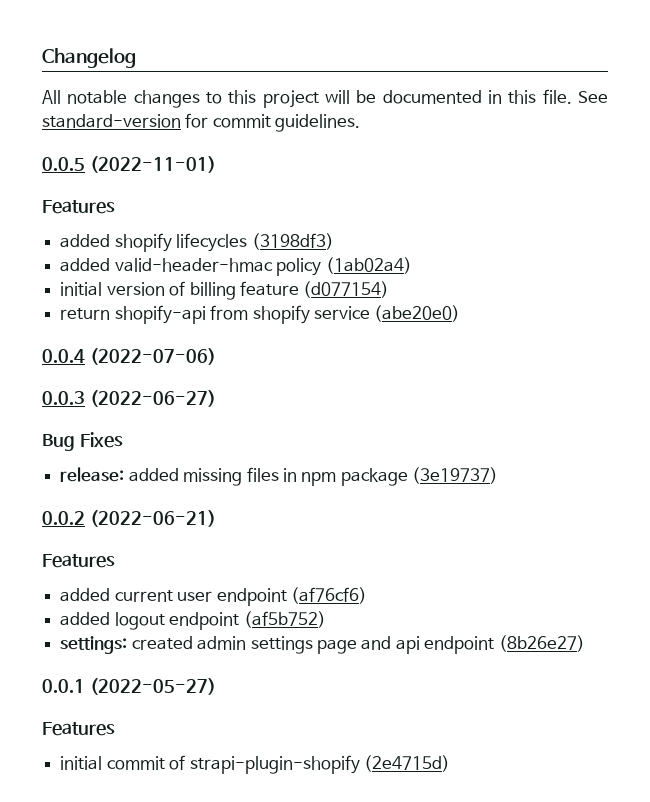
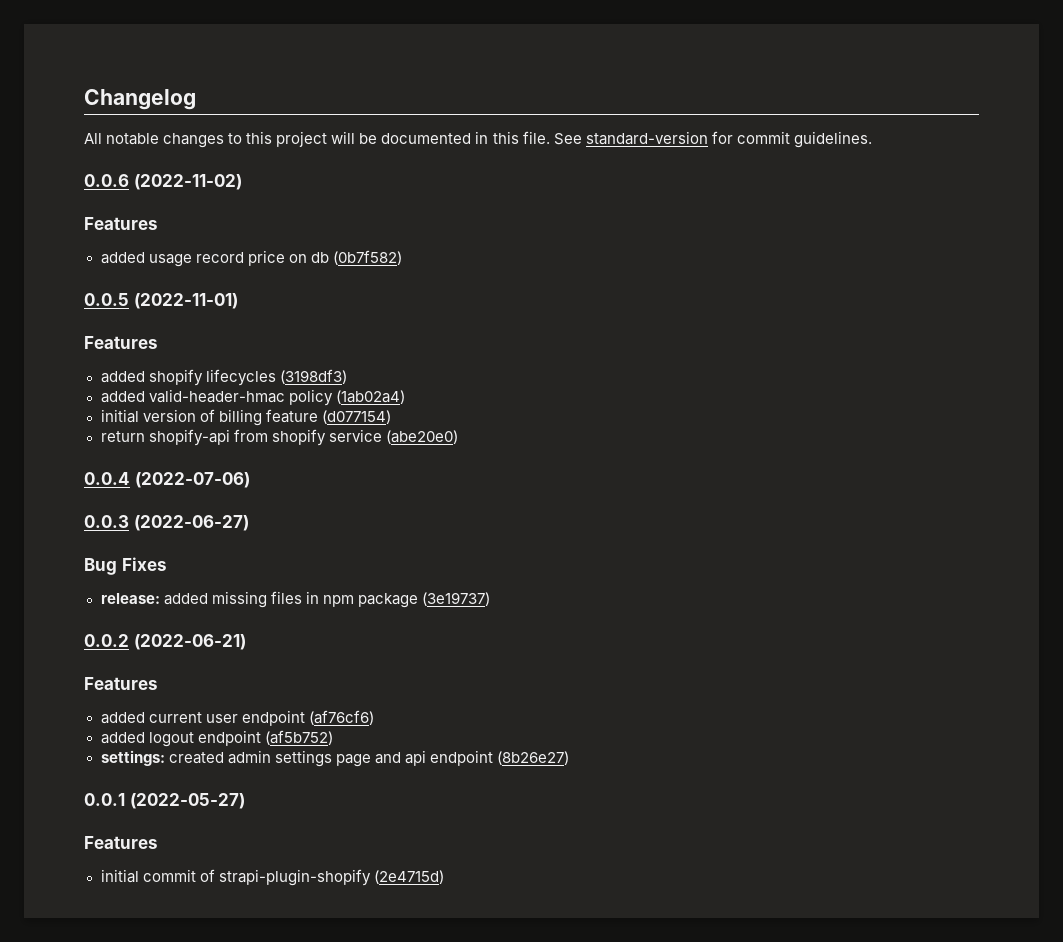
+ 0.0.6 (2022-11-02)
+ Features
+ added usage record price on db (0b7f582)

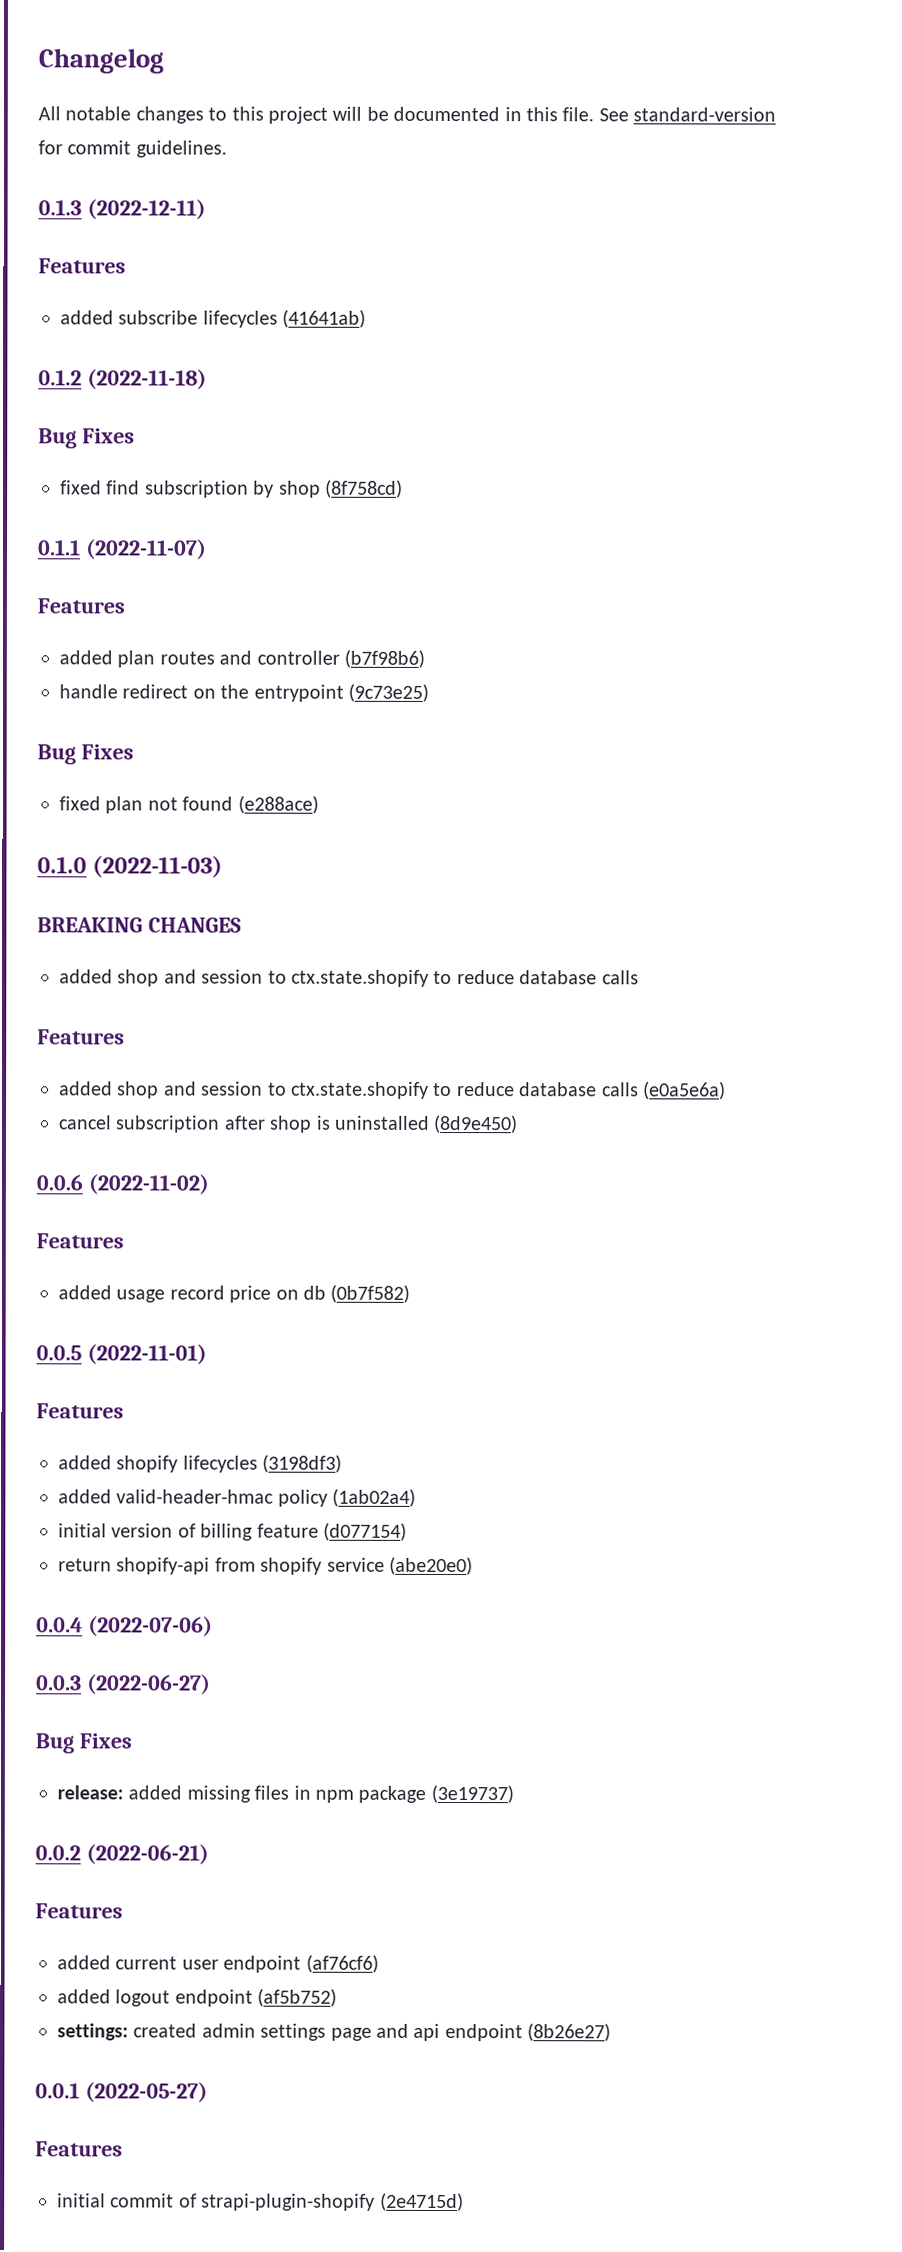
+ 0.1.3 (2022-12-11)
+ Features
+ added subscribe lifecycles (41641ab)
+ 0.1.2 (2022-11-18)
+ Bug Fixes
+ fixed find subscription by shop (8f758cd)
+ 0.1.1 (2022-11-07)
+ Features
+ added plan routes and controller (b7f98b6)
+ handle redirect on the entrypoint (9c73e25)
+ Bug Fixes
+ fixed plan not found (e288ace)
+ 0.1.0 (2022-11-03)
+ BREAKING CHANGES
+ added shop and session to ctx.state.shopify to reduce database calls
+ Features
+ added shop and session to ctx.state.shopify to reduce database calls (e0a5e6a)
+ cancel subscription after shop is uninstalled (8d9e450)

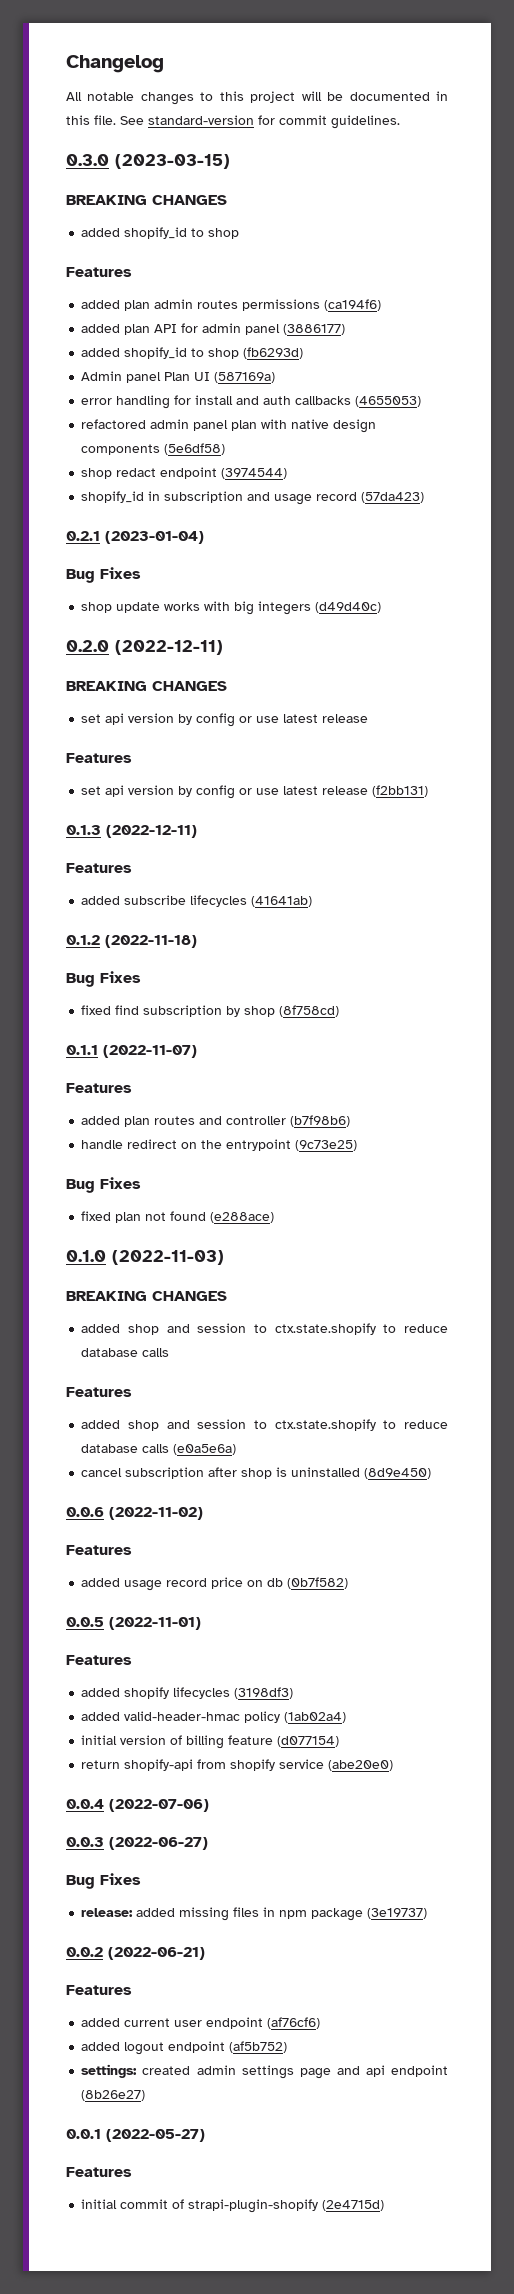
+ 0.3.0 (2023-03-15)
+ BREAKING CHANGES
+ added shopify_id to shop
+ Features
+ added plan admin routes permissions (ca194f6)
+ added plan API for admin panel (3886177)
+ added shopify_id to shop (fb6293d)
+ Admin panel Plan UI (587169a)
+ error handling for install and auth callbacks (4655053)
+ refactored admin panel plan with native design components (5e6df58)
+ shop redact endpoint (3974544)
+ shopify_id in subscription and usage record (57da423)
+ 0.2.1 (2023-01-04)
+ Bug Fixes
+ shop update works with big integers (d49d40c)
+ 0.2.0 (2022-12-11)
+ BREAKING CHANGES
+ set api version by config or use latest release
+ Features
+ set api version by config or use latest release (f2bb131)

